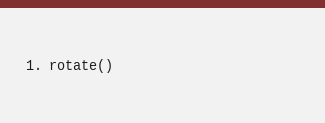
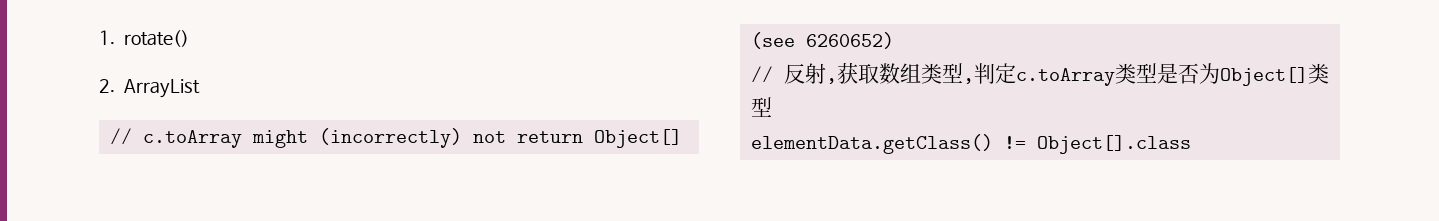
+ 2. ArrayList
+ // c.toArray might (incorrectly) not return Object[] (see 6260652)
+ // 反射,获取数组类型,判定c.toArray类型是否为Object[]类型
+ elementData.getClass() != Object[].class

